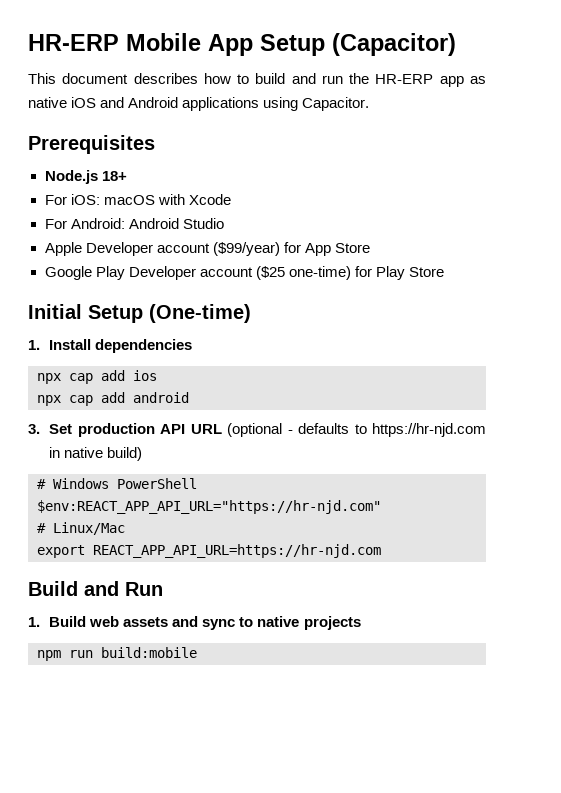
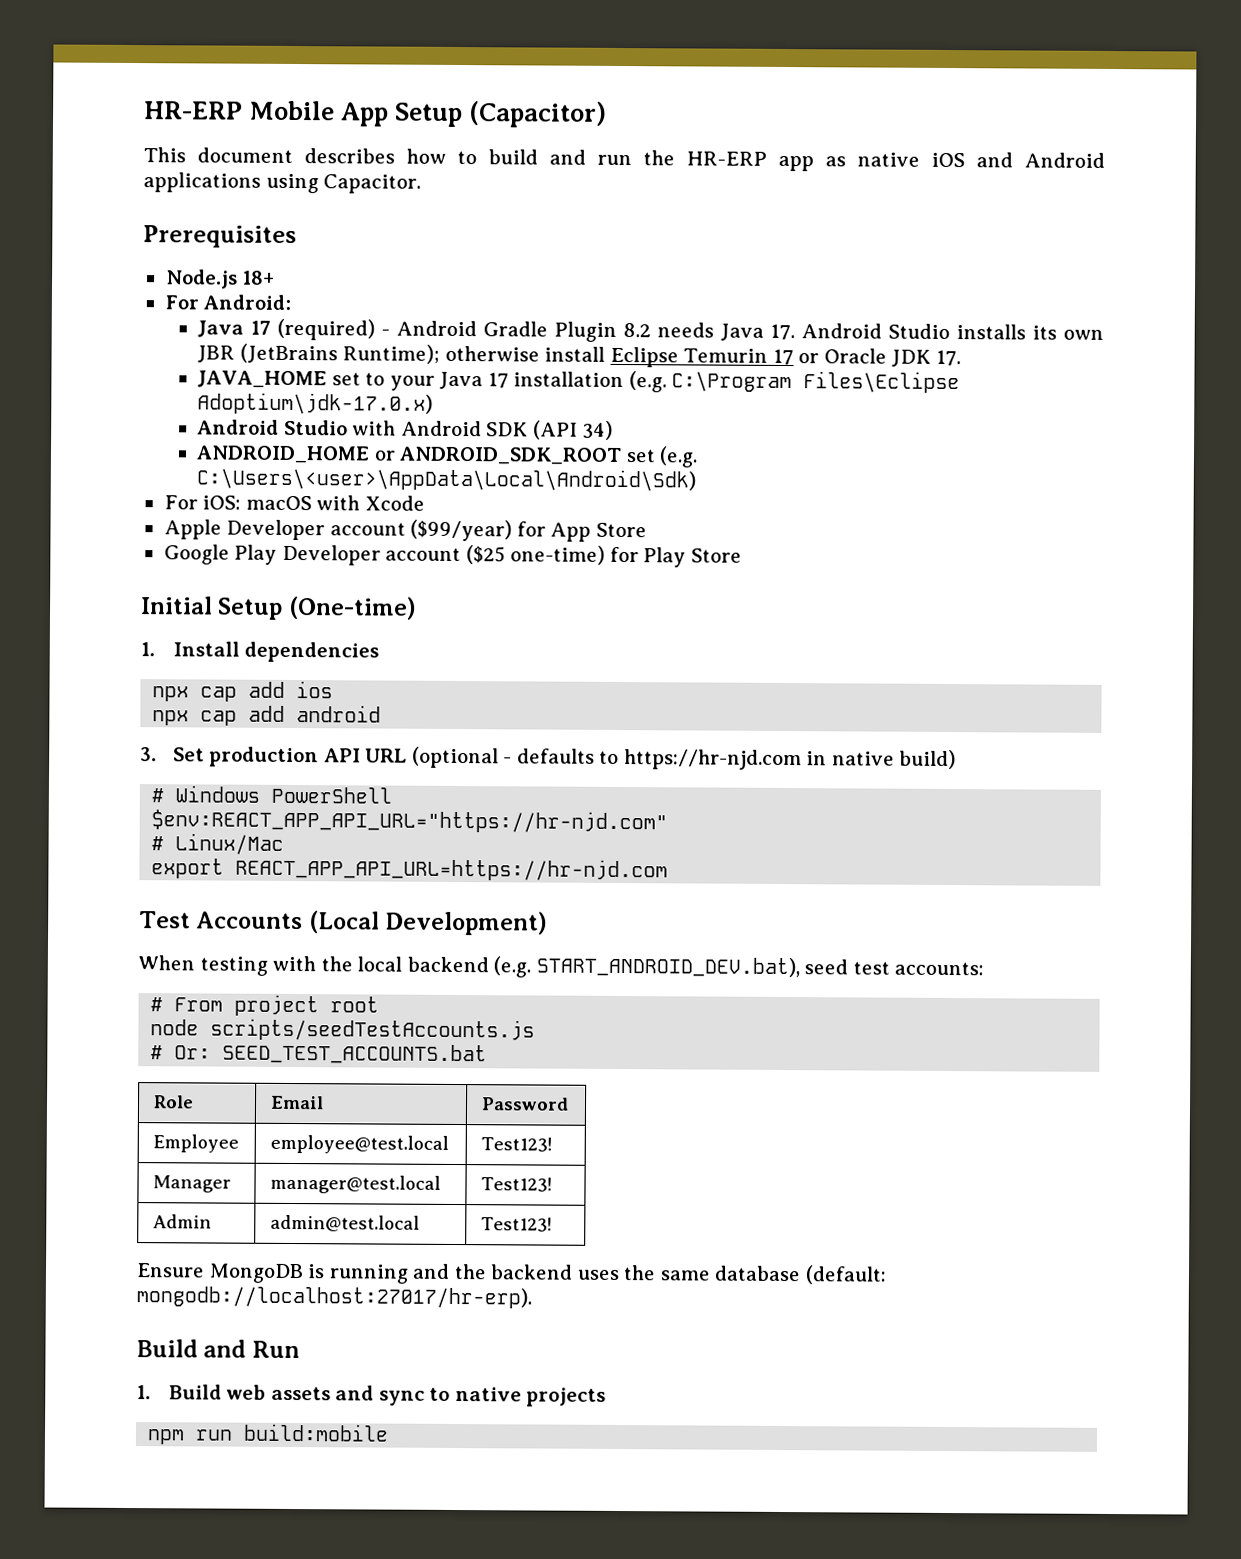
+ For Android:
+ Java 17 (required) - Android Gradle Plugin 8.2 needs Java 17. Android Studio installs its own JBR (JetBrains Runtime); otherwise install Eclipse Temurin 17 or Oracle JDK 17.
+ JAVA_HOME set to your Java 17 installation (e.g. C:\Program Files\Eclipse Adoptium\jdk-17.0.x)
+ Android Studio with Android SDK (API 34)
+ ANDROID_HOME or ANDROID_SDK_ROOT set (e.g. C:\Users\<user>\AppData\Local\Android\Sdk)
- For Android: Android Studio
+ Test Accounts (Local Development)
+ When testing with the local backend (e.g. START_ANDROID_DEV.bat), seed test accounts:
+ # From project root
+ node scripts/seedTestAccounts.js
+ # Or: SEED_TEST_ACCOUNTS.bat
+ Role | Email | Password
+ Employee | employee@test.local | Test123!
+ Manager | manager@test.local | Test123!
+ Admin | admin@test.local | Test123!
+ Ensure MongoDB is running and the backend uses the same database (default: mongodb://localhost:27017/hr-erp).

